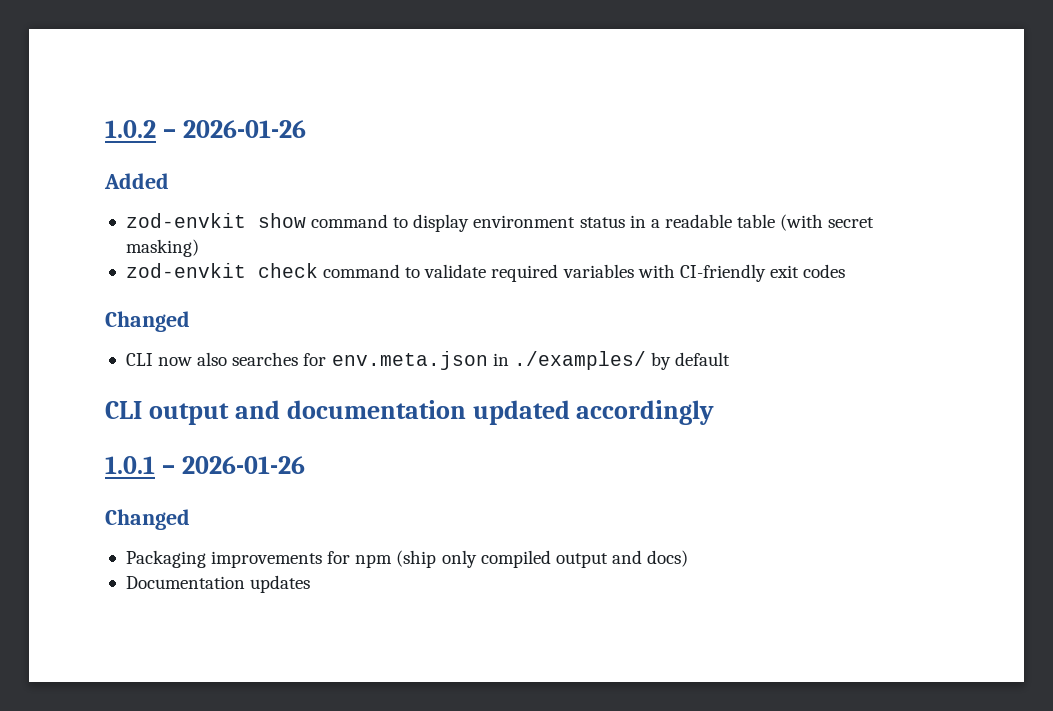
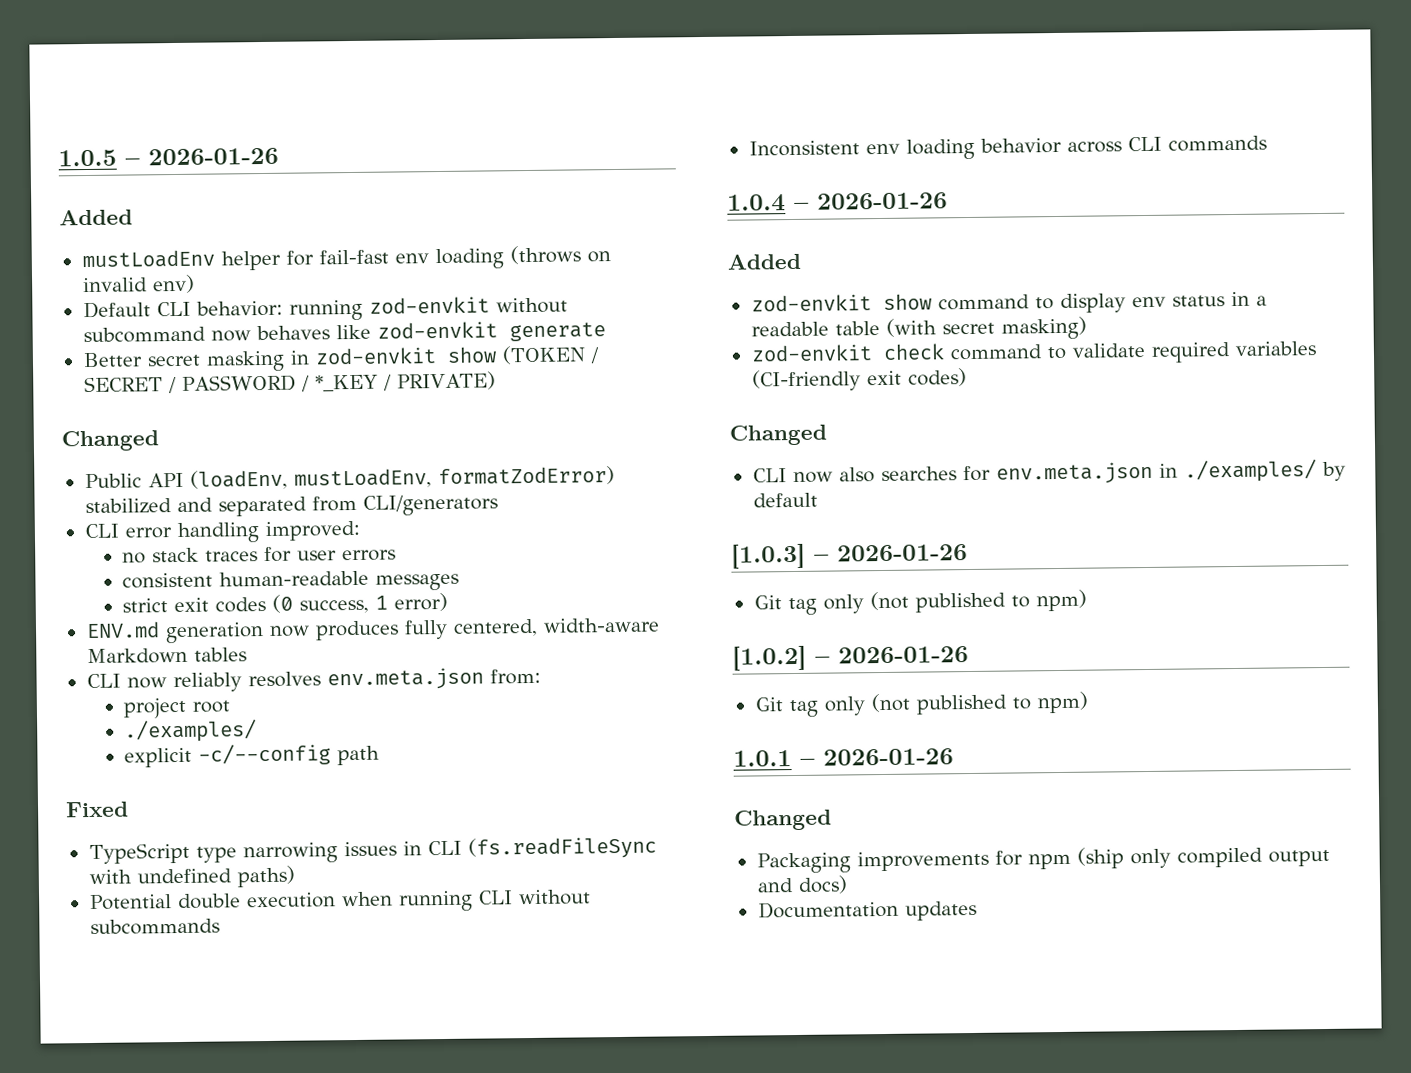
- 1.0.2 – 2026-01-26
+ 1.0.5 – 2026-01-26
+ Added
+ mustLoadEnv helper for fail-fast env loading (throws on invalid env)
+ Default CLI behavior: running zod-envkit without subcommand now behaves like zod-envkit generate
+ Better secret masking in zod-envkit show (TOKEN / SECRET / PASSWORD / *_KEY / PRIVATE)
+ Changed
+ Public API (loadEnv, mustLoadEnv, formatZodError) stabilized and separated from CLI/generators
+ CLI error handling improved:
+ no stack traces for user errors
+ consistent human-readable messages
+ strict exit codes (0 success, 1 error)
+ ENV.md generation now produces fully centered, width-aware Markdown tables
+ CLI now reliably resolves env.meta.json from:
+ project root
+ ./examples/
+ explicit -c/--config path
+ Fixed
+ TypeScript type narrowing issues in CLI (fs.readFileSync with undefined paths)
+ Potential double execution when running CLI without subcommands
+ Inconsistent env loading behavior across CLI commands
+ 1.0.4 – 2026-01-26
- zod-envkit show command to display environment status in a readable table (with secret masking)
+ zod-envkit show command to display env status in a readable table (with secret masking)
- zod-envkit check command to validate required variables with CI-friendly exit codes
+ zod-envkit check command to validate required variables (CI-friendly exit codes)
- CLI output and documentation updated accordingly
+ [1.0.3] – 2026-01-26
+ Git tag only (not published to npm)
+ [1.0.2] – 2026-01-26
+ Git tag only (not published to npm)

